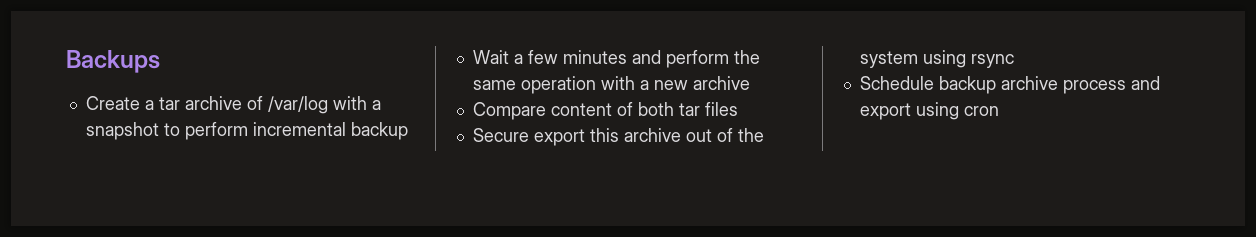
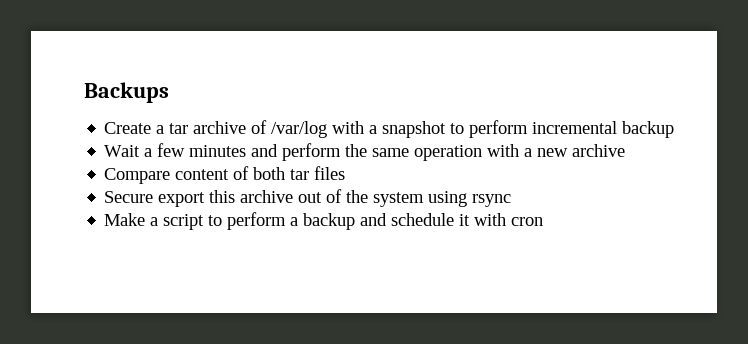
- Schedule backup archive process and export using cron
+ Make a script to perform a backup and schedule it with cron

